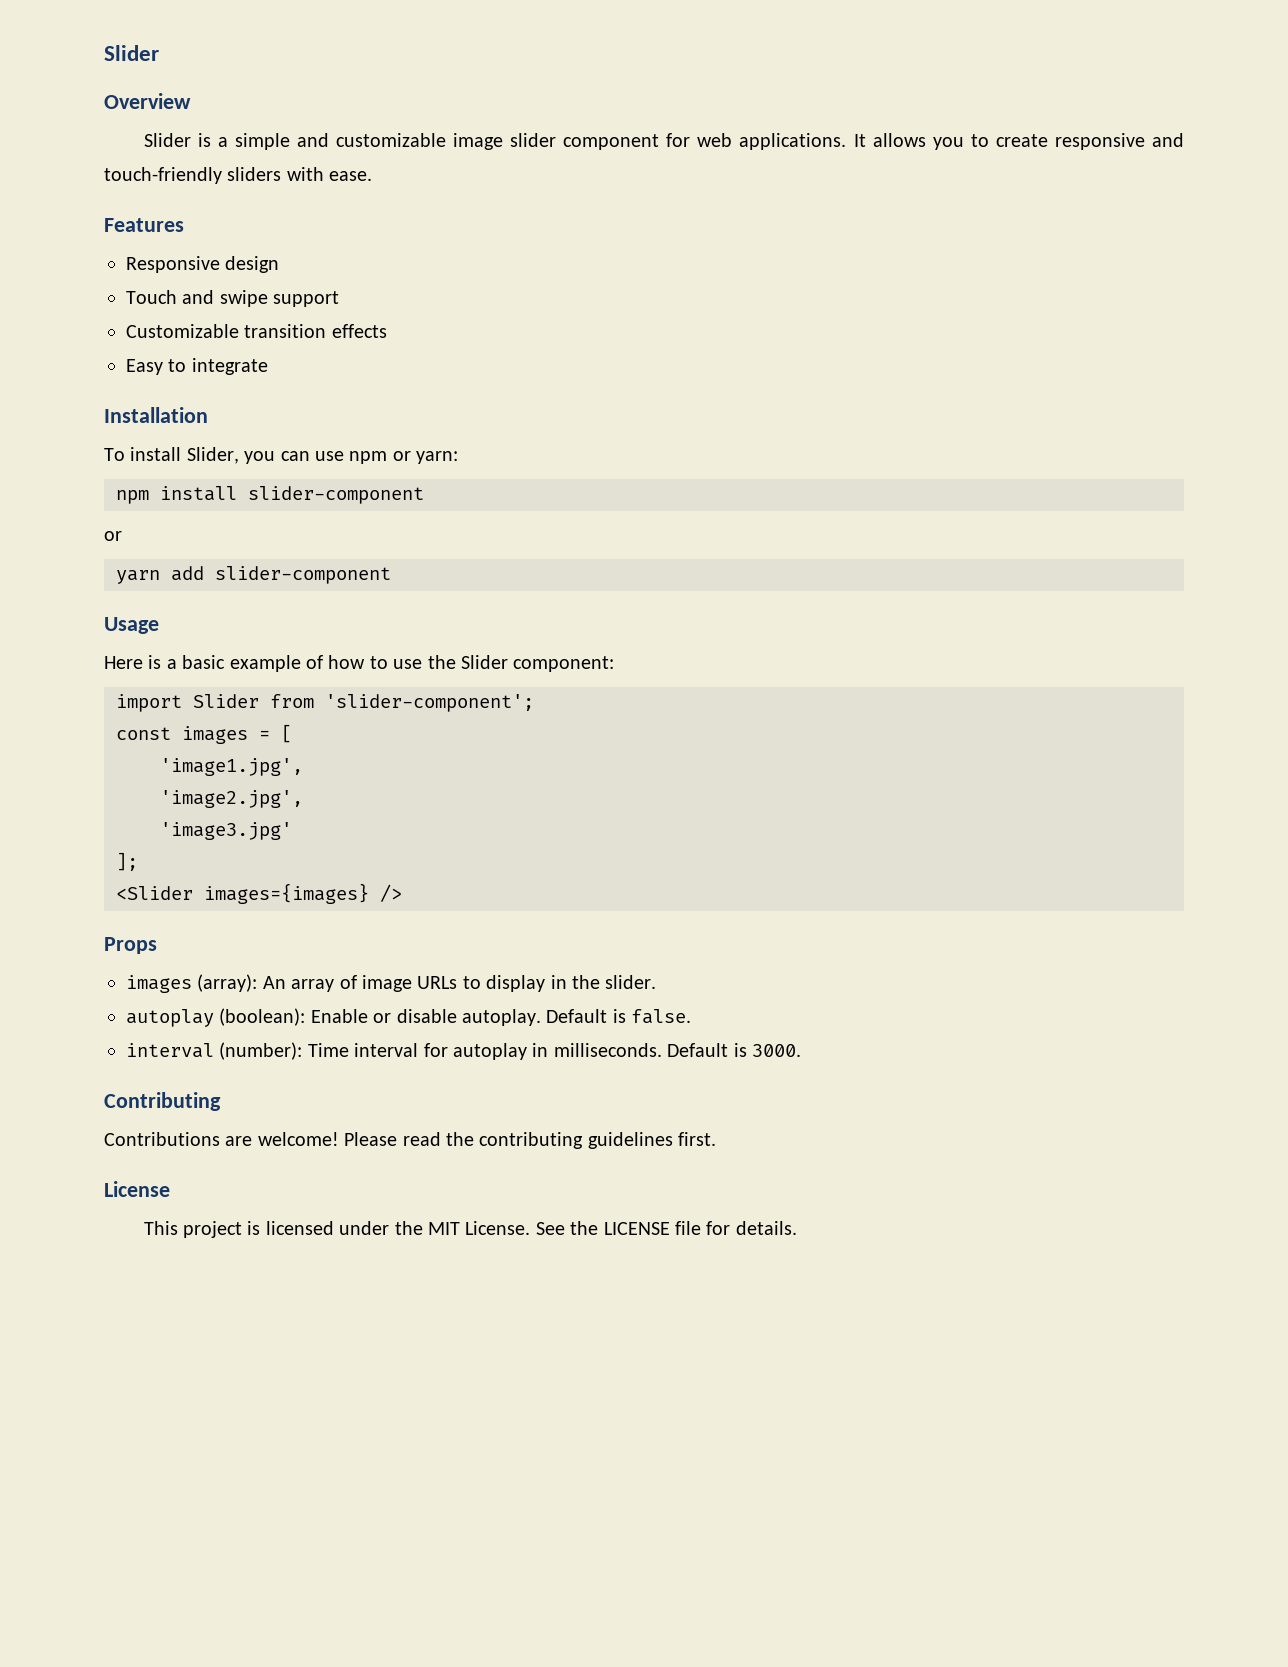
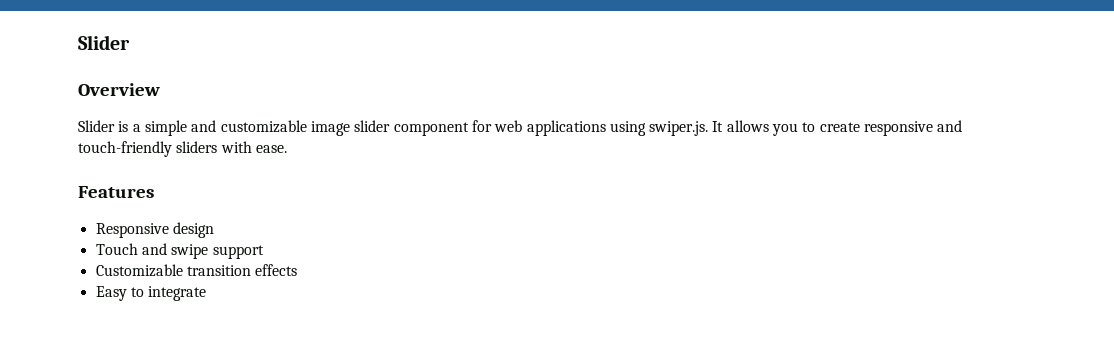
- Slider is a simple and customizable image slider component for web applications. It allows you to create responsive and touch-friendly sliders with ease.
+ Slider is a simple and customizable image slider component for web applications using swiper.js. It allows you to create responsive and touch-friendly sliders with ease.
- Installation
- To install Slider, you can use npm or yarn:
- npm install slider-component
- or
- yarn add slider-component
- Usage
- Here is a basic example of how to use the Slider component:
- import Slider from 'slider-component';
- const images = [
- 'image1.jpg',
- 'image2.jpg',
- 'image3.jpg'
- ];
- <Slider images={images} />
- Props
- images (array): An array of image URLs to display in the slider.
- autoplay (boolean): Enable or disable autoplay. Default is false.
- interval (number): Time interval for autoplay in milliseconds. Default is 3000.
- Contributing
- Contributions are welcome! Please read the contributing guidelines first.
- License
- This project is licensed under the MIT License. See the LICENSE file for details.

